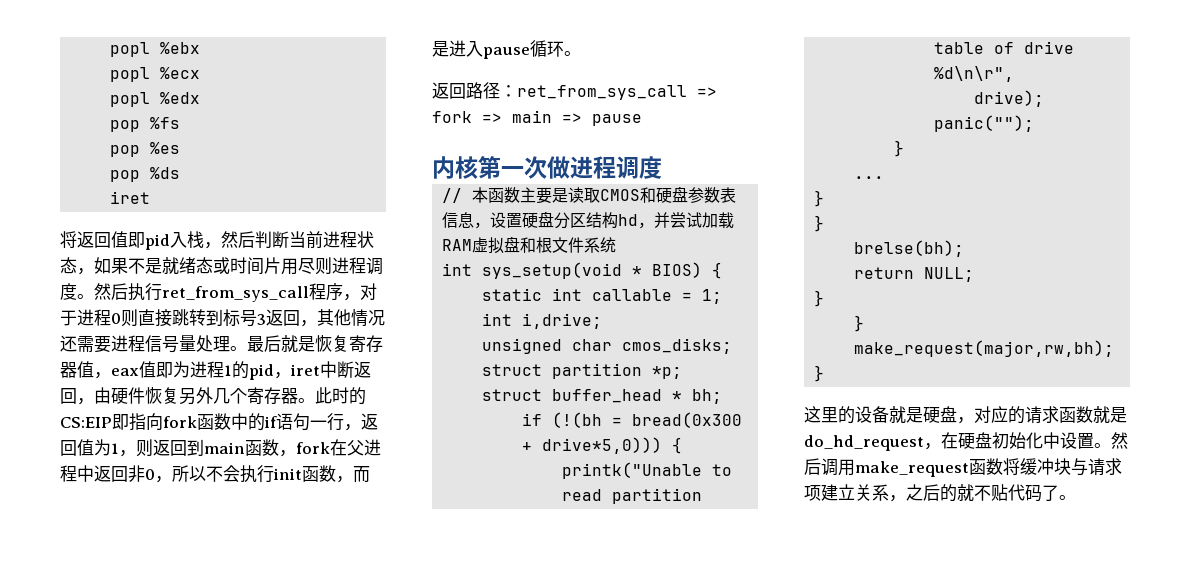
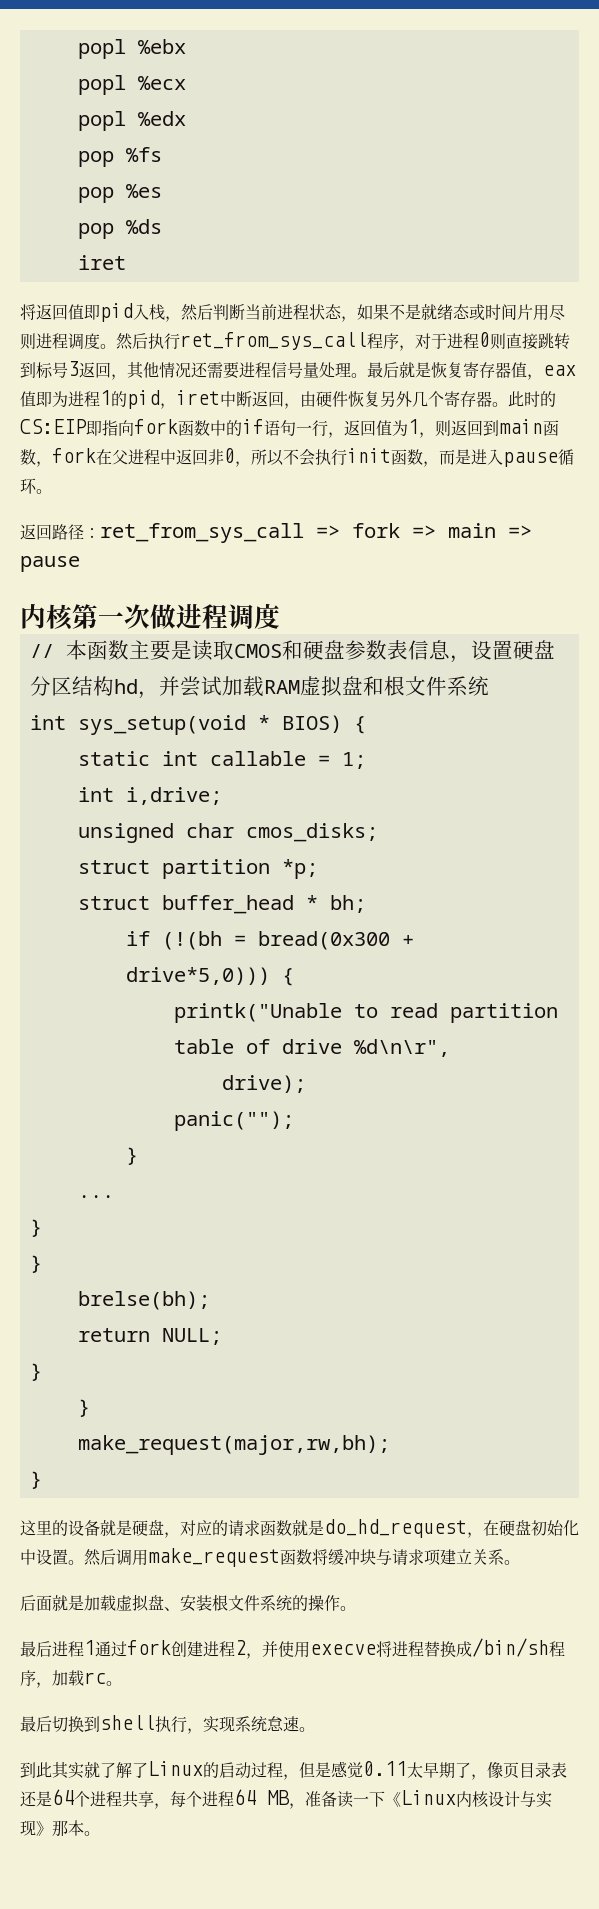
- 然后调用make_request函数将缓冲块与请求项建立关系，之后的就不贴代码了。
+ 然后调用make_request函数将缓冲块与请求项建立关系。
+ 后面就是加载虚拟盘、安装根文件系统的操作。
+ 最后进程1通过fork创建进程2，并使用execve将进程替换成/bin/sh程序，加载rc。
+ 最后切换到shell执行，实现系统怠速。
+ 到此其实就了解了Linux的启动过程，但是感觉0.11太早期了，像页目录表还是64个进程共享，每个进程64 MB，准备读一下《Linux内核设计与实现》那本。

